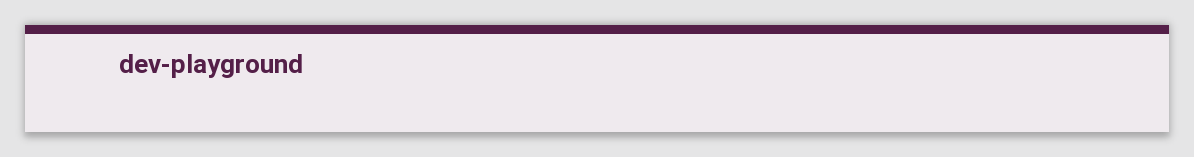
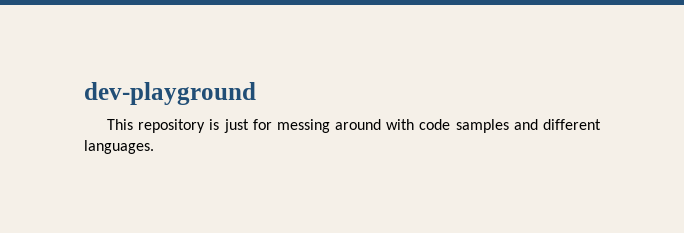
+ This repository is just for messing around with code samples and different languages.

